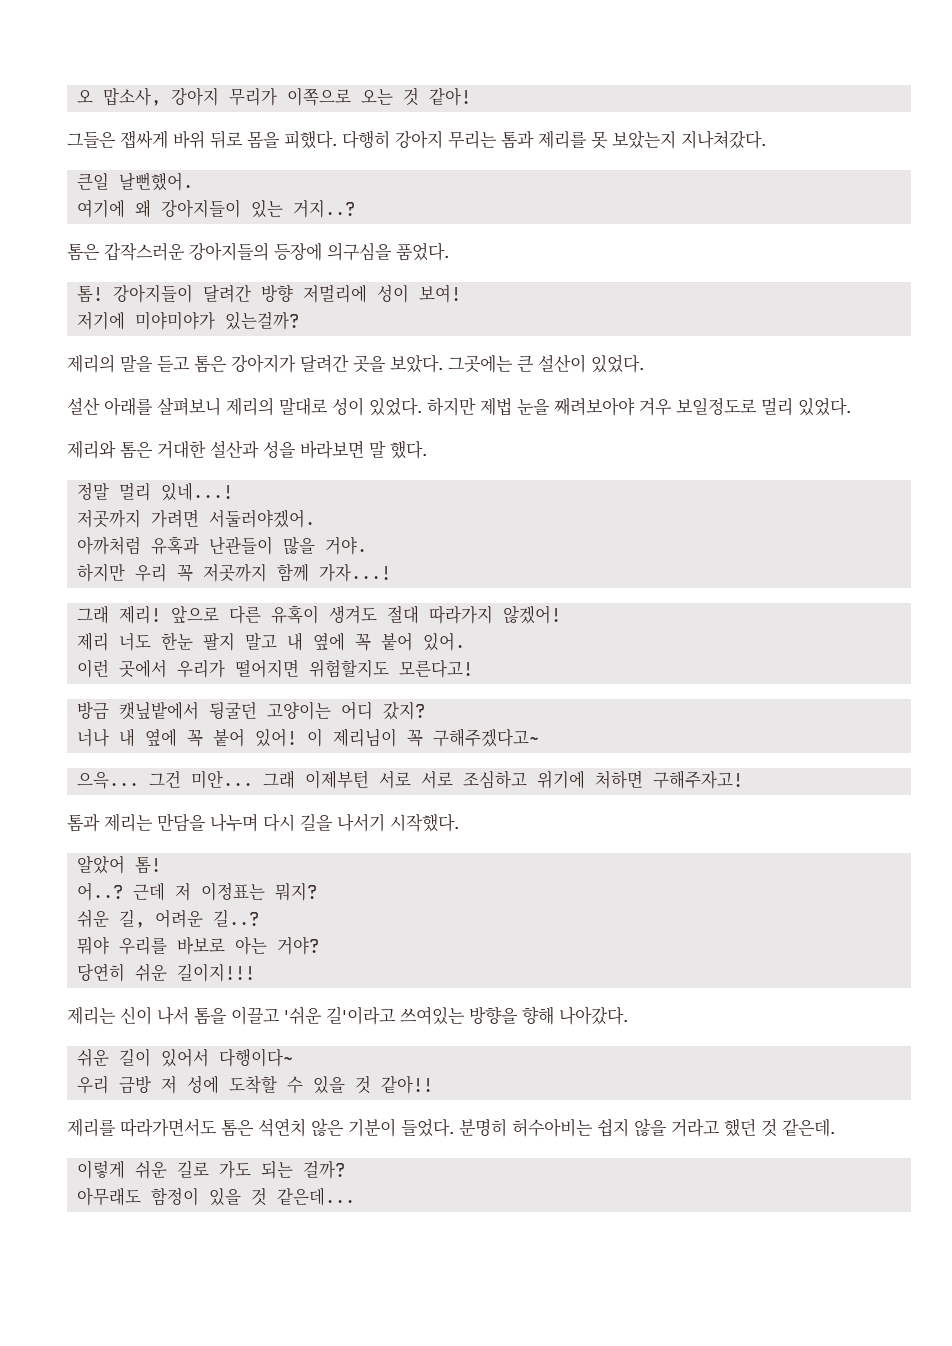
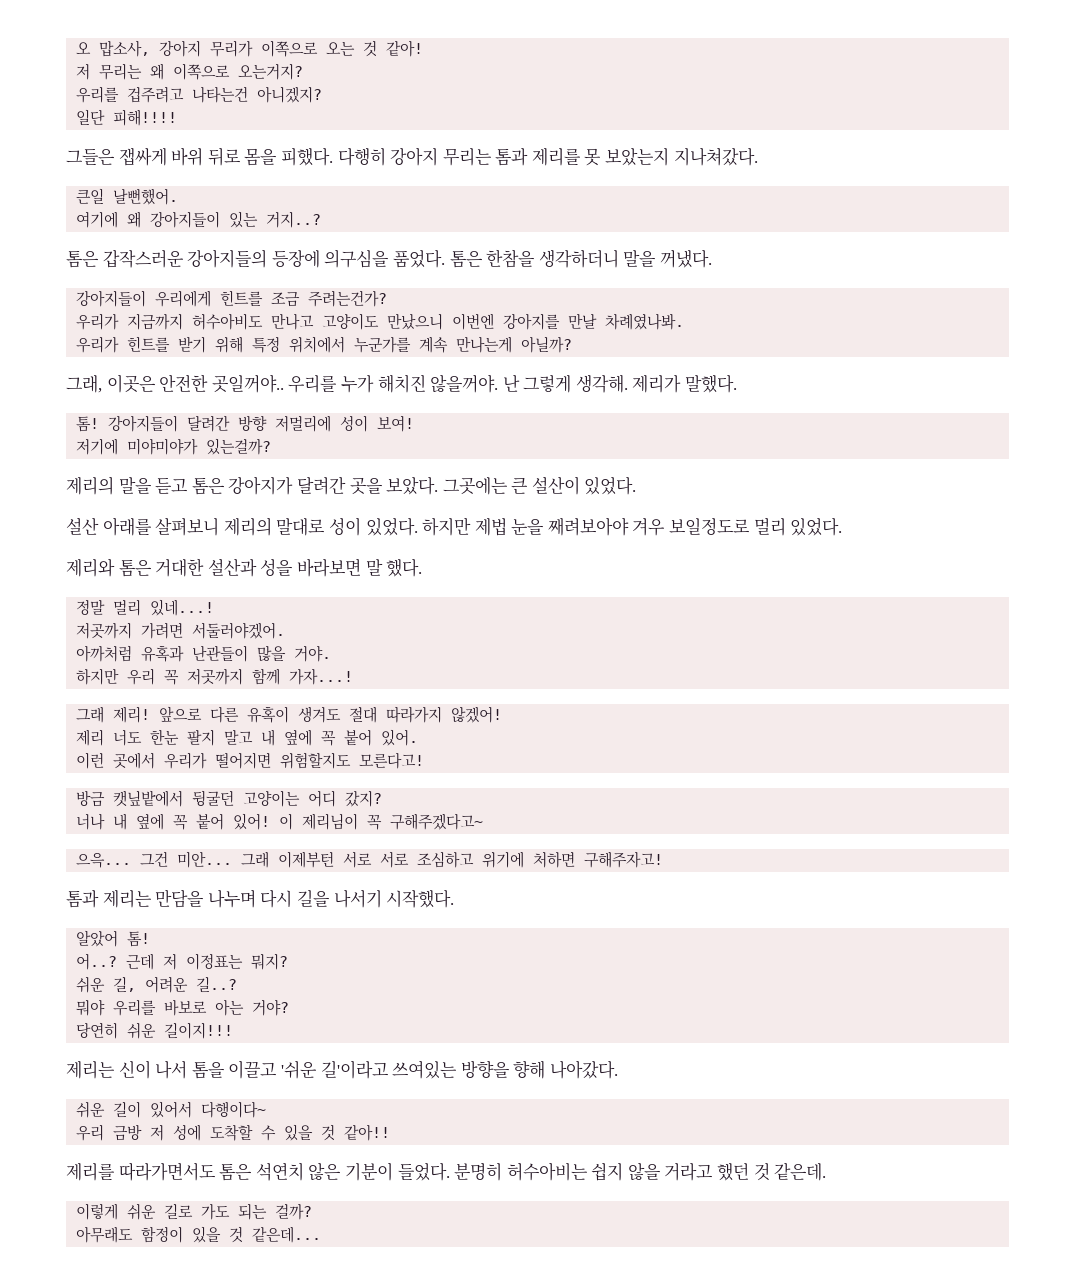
+ 저 무리는 왜 이쪽으로 오는거지?
+ 우리를 겁주려고 나타는건 아니겠지?
+ 일단 피해!!!!
+ 톰은 한참을 생각하더니 말을 꺼냈다.
+ 강아지들이 우리에게 힌트를 조금 주려는건가?
+ 우리가 지금까지 허수아비도 만나고 고양이도 만났으니 이번엔 강아지를 만날 차례였나봐.
+ 우리가 힌트를 받기 위해 특정 위치에서 누군가를 계속 만나는게 아닐까?
+ 그래, 이곳은 안전한 곳일꺼야.. 우리를 누가 해치진 않을꺼야. 난 그렇게 생각해. 제리가 말했다.

